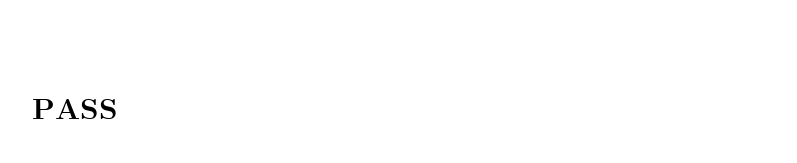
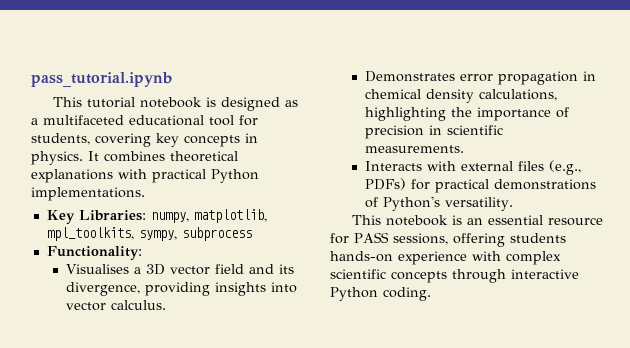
- PASS
+ pass_tutorial.ipynb
+ This tutorial notebook is designed as a multifaceted educational tool for students, covering key concepts in physics. It combines theoretical explanations with practical Python implementations.
+ Key Libraries: numpy, matplotlib, mpl_toolkits, sympy, subprocess
+ Functionality:
+ Visualises a 3D vector field and its divergence, providing insights into vector calculus.
+ Demonstrates error propagation in chemical density calculations, highlighting the importance of precision in scientific measurements.
+ Interacts with external files (e.g., PDFs) for practical demonstrations of Python's versatility.
+ This notebook is an essential resource for PASS sessions, offering students hands-on experience with complex scientific concepts through interactive Python coding.

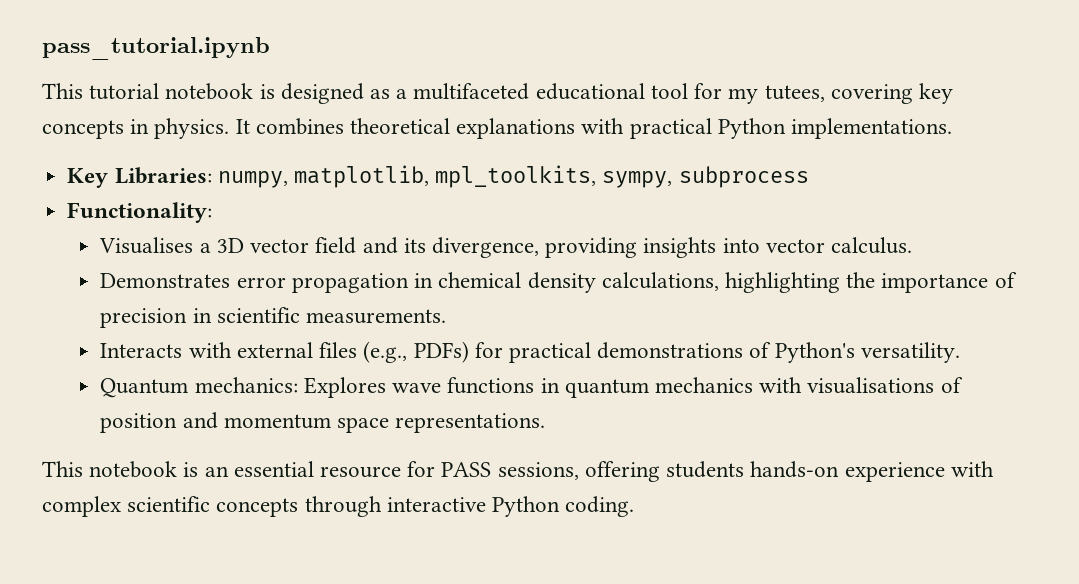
- This tutorial notebook is designed as a multifaceted educational tool for students, covering key concepts in physics.
+ This tutorial notebook is designed as a multifaceted educational tool for my tutees, covering key concepts in physics.
+ Quantum mechanics: Explores wave functions in quantum mechanics with visualisations of position and momentum space representations.

